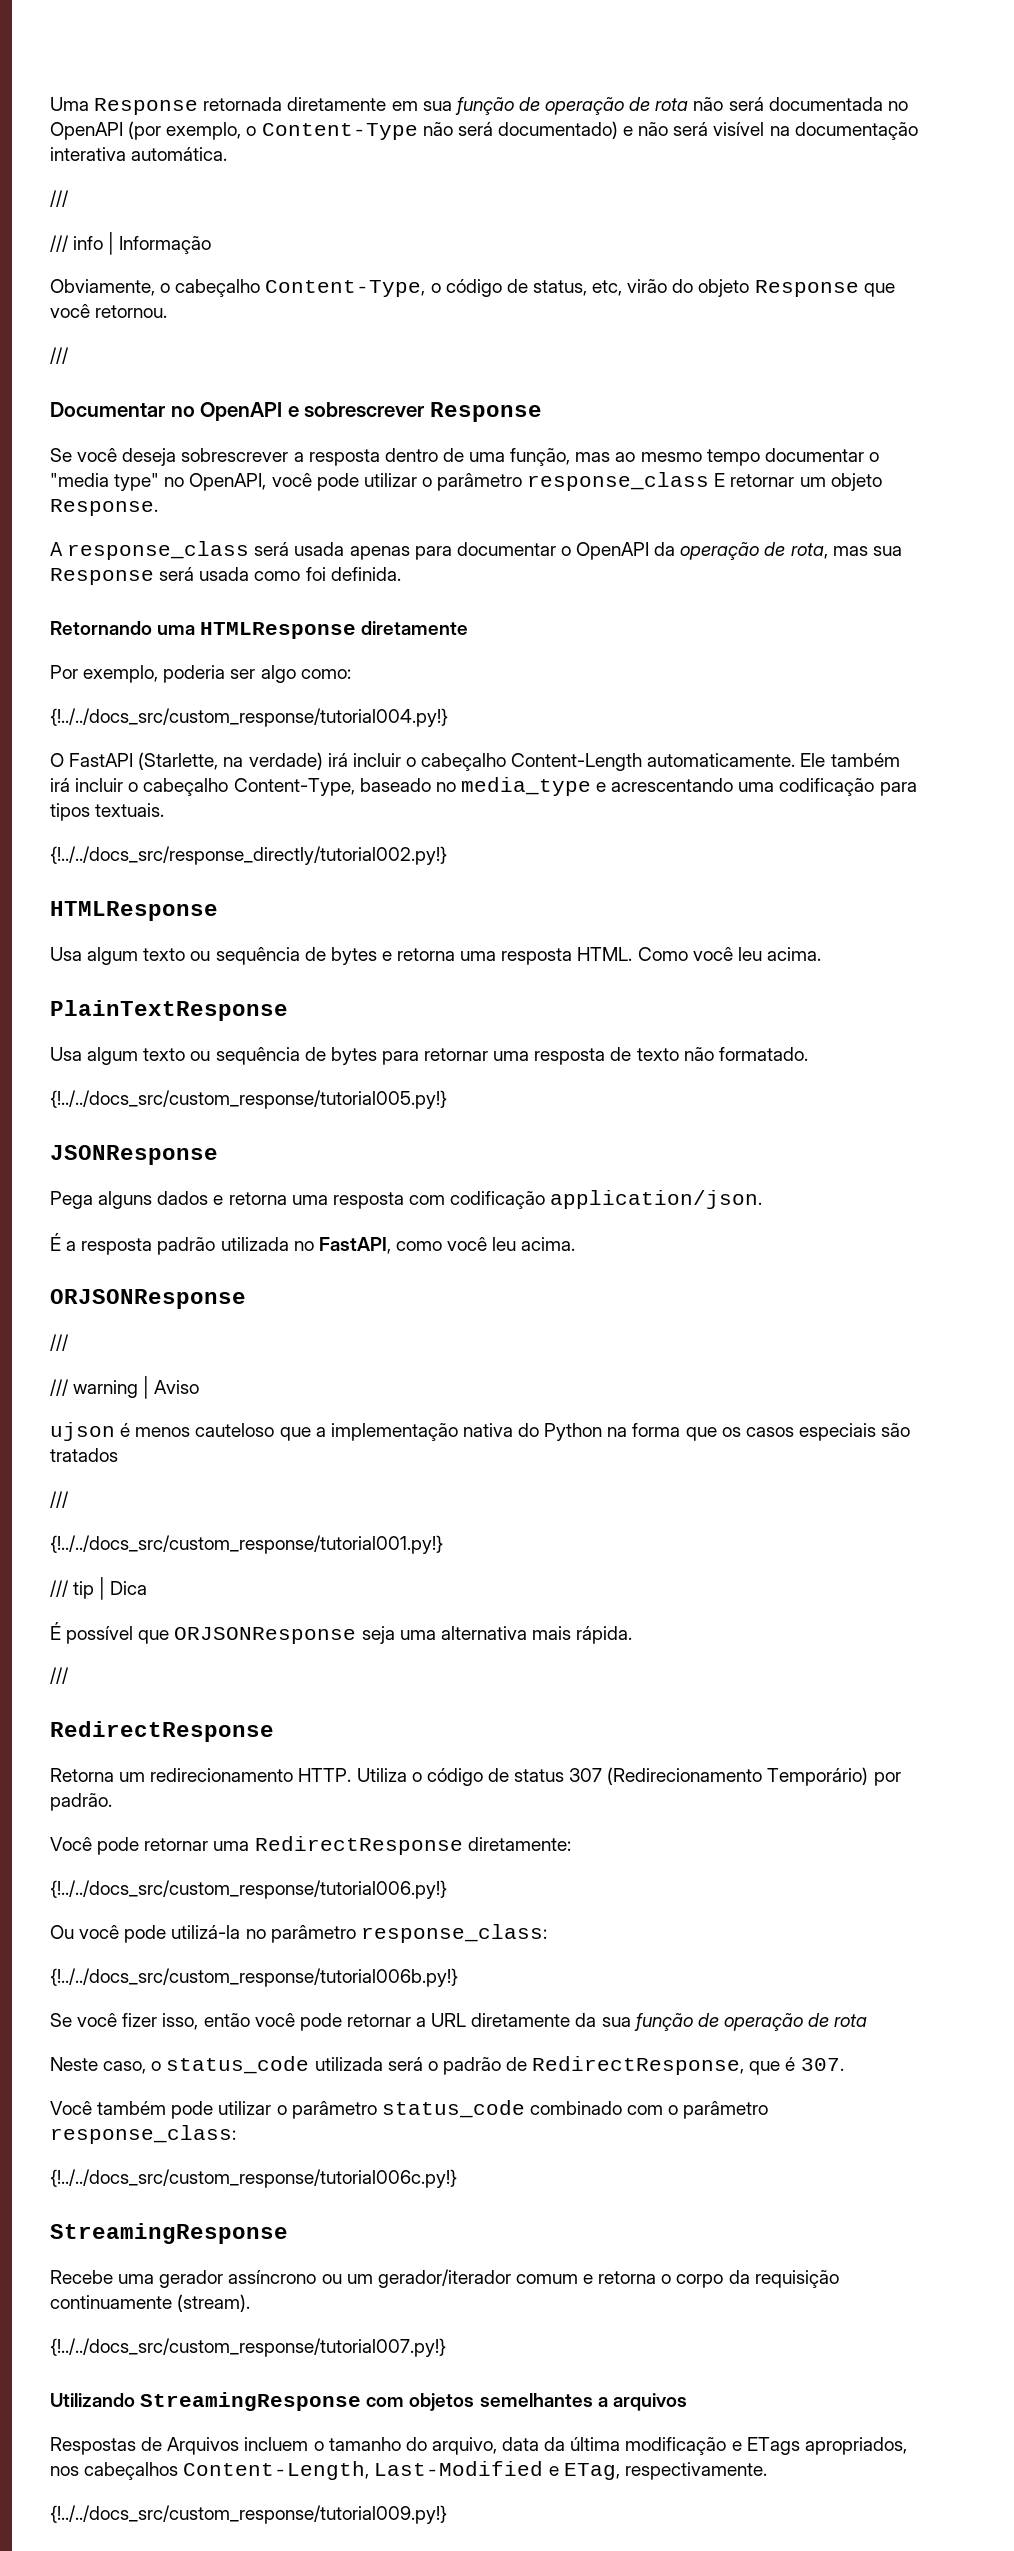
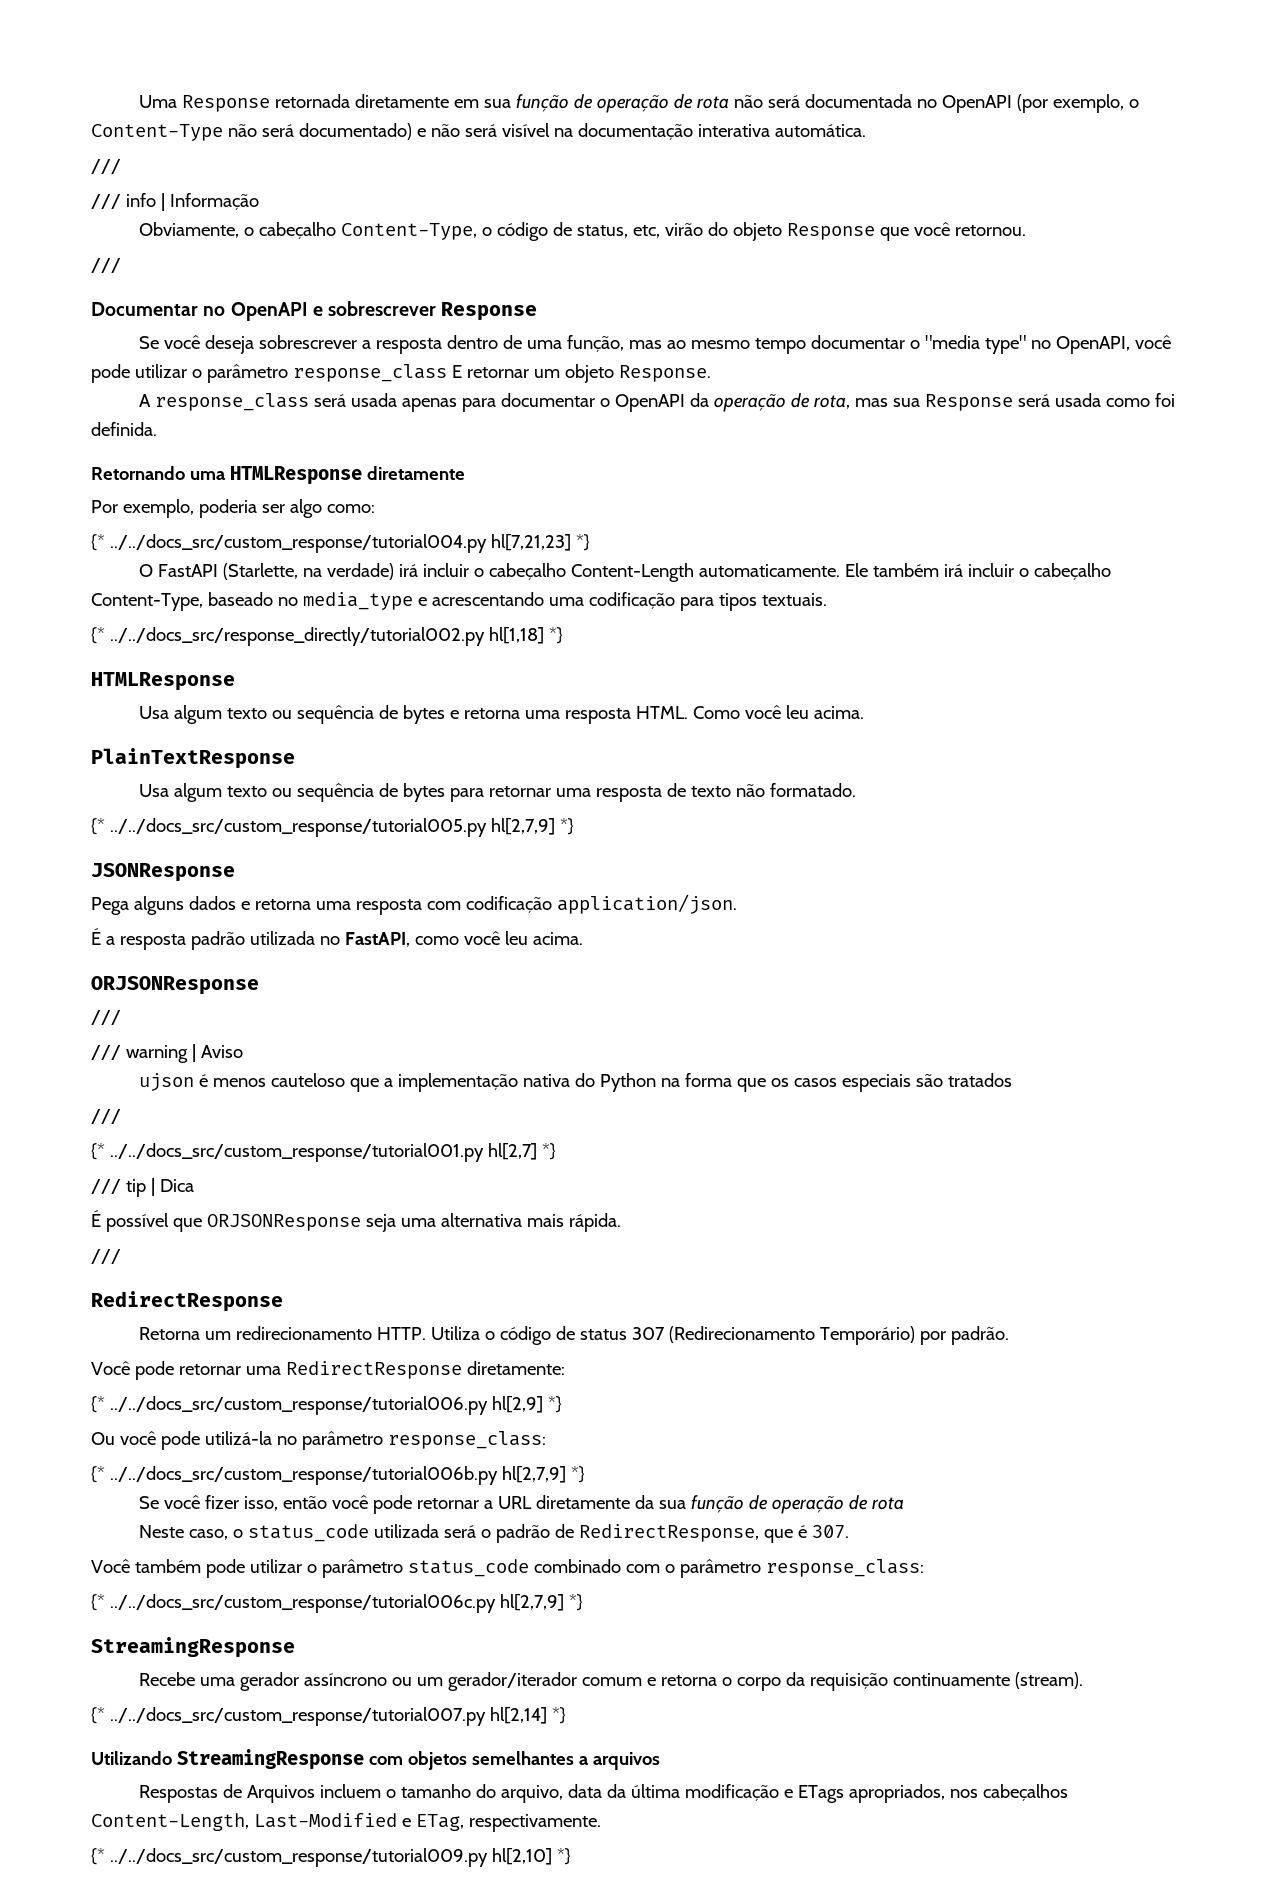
- {!../../docs_src/custom_response/tutorial004.py!}
+ {* ../../docs_src/custom_response/tutorial004.py hl[7,21,23] *}
- {!../../docs_src/response_directly/tutorial002.py!}
+ {* ../../docs_src/response_directly/tutorial002.py hl[1,18] *}
- {!../../docs_src/custom_response/tutorial005.py!}
+ {* ../../docs_src/custom_response/tutorial005.py hl[2,7,9] *}
- {!../../docs_src/custom_response/tutorial001.py!}
+ {* ../../docs_src/custom_response/tutorial001.py hl[2,7] *}
- {!../../docs_src/custom_response/tutorial006.py!}
+ {* ../../docs_src/custom_response/tutorial006.py hl[2,9] *}
- {!../../docs_src/custom_response/tutorial006b.py!}
+ {* ../../docs_src/custom_response/tutorial006b.py hl[2,7,9] *}
- {!../../docs_src/custom_response/tutorial006c.py!}
+ {* ../../docs_src/custom_response/tutorial006c.py hl[2,7,9] *}
- {!../../docs_src/custom_response/tutorial007.py!}
+ {* ../../docs_src/custom_response/tutorial007.py hl[2,14] *}
- {!../../docs_src/custom_response/tutorial009.py!}
+ {* ../../docs_src/custom_response/tutorial009.py hl[2,10] *}

